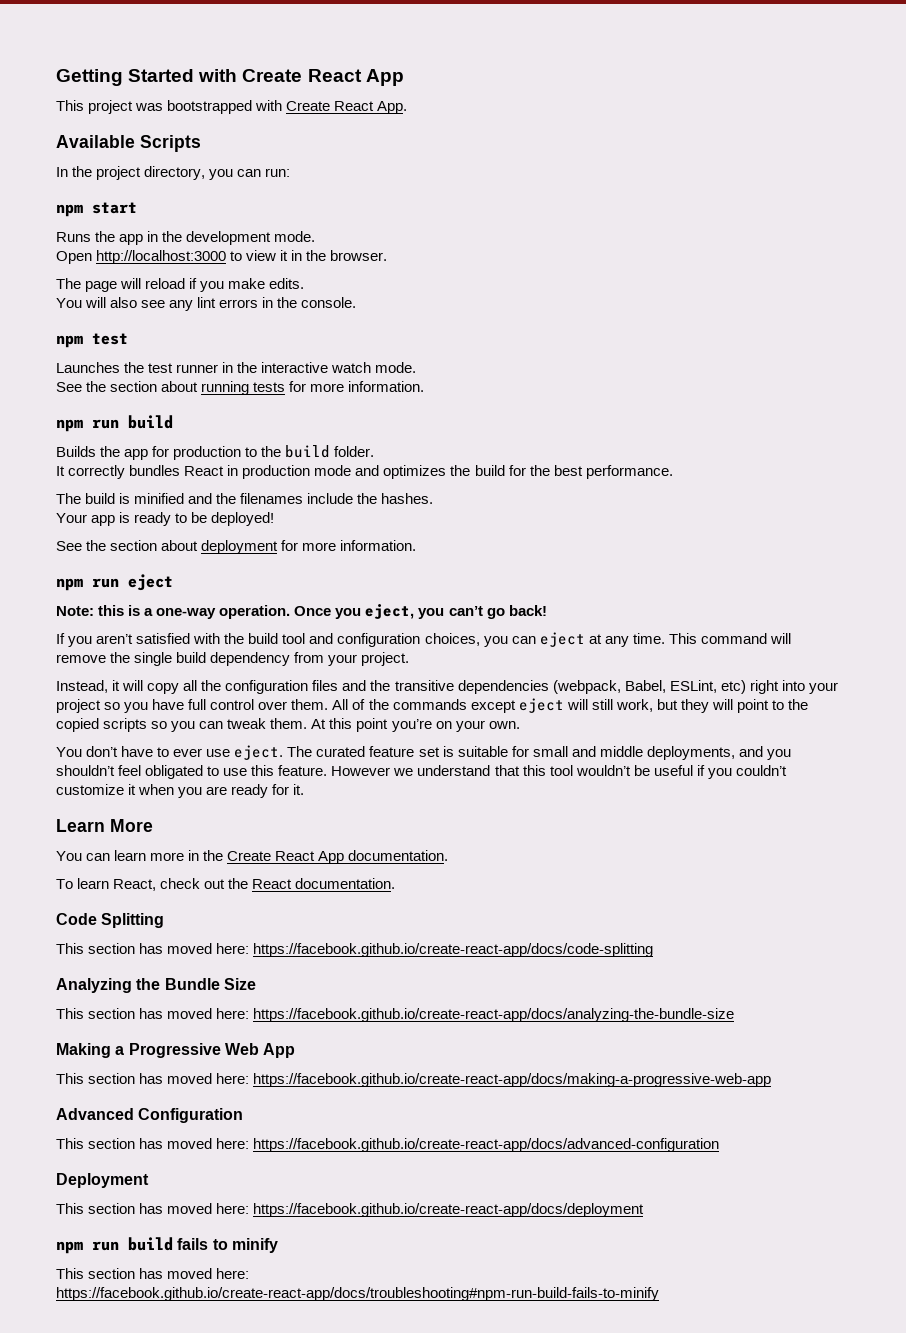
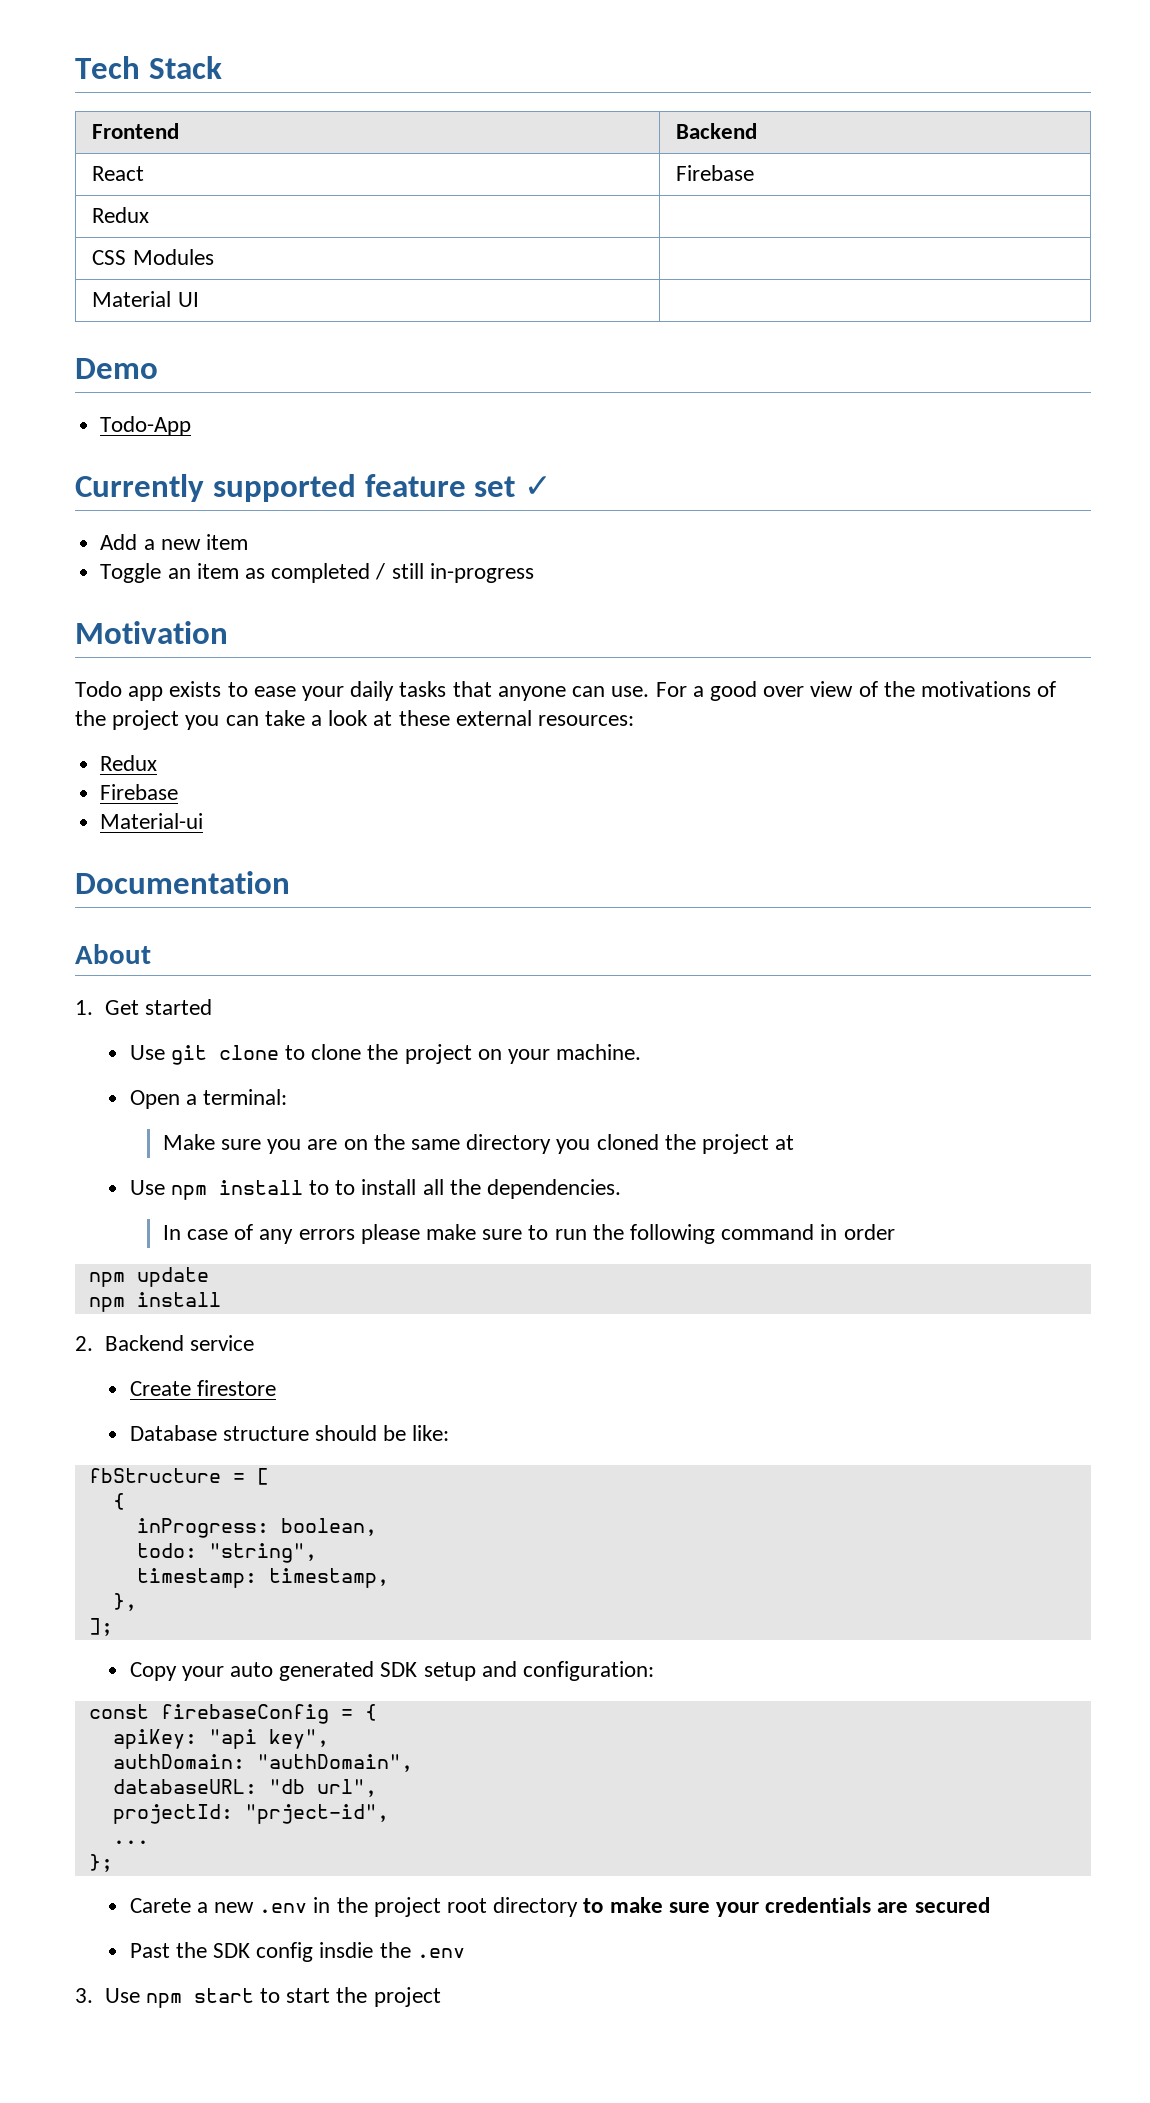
- Getting Started with Create React App
- This project was bootstrapped with Create React App.
- Available Scripts
- In the project directory, you can run:
- npm start
- Runs the app in the development mode.
- Open http://localhost:3000 to view it in the browser.
- The page will reload if you make edits.
- You will also see any lint errors in the console.
- npm test
- Launches the test runner in the interactive watch mode.
- See the section about running tests for more information.
- npm run build
- Builds the app for production to the build folder.
- It correctly bundles React in production mode and optimizes the build for the best performance.
- The build is minified and the filenames include the hashes.
- Your app is ready to be deployed!
- See the section about deployment for more information.
- npm run eject
- Note: this is a one-way operation. Once you eject, you can’t go back!
- If you aren’t satisfied with the build tool and configuration choices, you can eject at any time. This command will remove the single build dependency from your project.
- Instead, it will copy all the configuration files and the transitive dependencies (webpack, Babel, ESLint, etc) right into your project so you have full control over them. All of the commands except eject will still work, but they will point to the copied scripts so you can tweak them. At this point you’re on your own.
- You don’t have to ever use eject. The curated feature set is suitable for small and middle deployments, and you shouldn’t feel obligated to use this feature. However we understand that this tool wouldn’t be useful if you couldn’t customize it when you are ready for it.
- Learn More
- You can learn more in the Create React App documentation.
- To learn React, check out the React documentation.
- Code Splitting
- This section has moved here: https://facebook.github.io/create-react-app/docs/code-splitting
- Analyzing the Bundle Size
- This section has moved here: https://facebook.github.io/create-react-app/docs/analyzing-the-bundle-size
- Making a Progressive Web App
- This section has moved here: https://facebook.github.io/create-react-app/docs/making-a-progressive-web-app
- Advanced Configuration
- This section has moved here: https://facebook.github.io/create-react-app/docs/advanced-configuration
- Deployment
- This section has moved here: https://facebook.github.io/create-react-app/docs/deployment
- npm run build fails to minify
- This section has moved here: https://facebook.github.io/create-react-app/docs/troubleshooting#npm-run-build-fails-to-minify
+ Tech Stack
+ Frontend | Backend
+ React | Firebase
+ Redux |
+ CSS Modules |
+ Material UI |
+ Demo
+ Todo-App
+ Currently supported feature set ✓
+ Add a new item
+ Toggle an item as completed / still in-progress
+ Motivation
+ Todo app exists to ease your daily tasks that anyone can use. For a good over view of the motivations of the project you can take a look at these external resources:
+ Redux
+ Firebase
+ Material-ui
+ Documentation
+ About
+ 1. Get started
+ Use git clone to clone the project on your machine.
+ Open a terminal:
+ Make sure you are on the same directory you cloned the project at
+ Use npm install to to install all the dependencies.
+ In case of any errors please make sure to run the following command in order
+ npm update
+ npm install
+ 2. Backend service
+ Create firestore
+ Database structure should be like:
+ fbStructure = [
+ {
+ inProgress: boolean,
+ todo: "string",
+ timestamp: timestamp,
+ },
+ ];
+ Copy your auto generated SDK setup and configuration:
+ const firebaseConfig = {
+ apiKey: "api key",
+ authDomain: "authDomain",
+ databaseURL: "db url",
+ projectId: "prject-id",
+ ...
+ };
+ Carete a new .env in the project root directory to make sure your credentials are secured
+ Past the SDK config insdie the .env
+ 3. Use npm start to start the project

